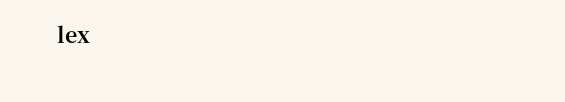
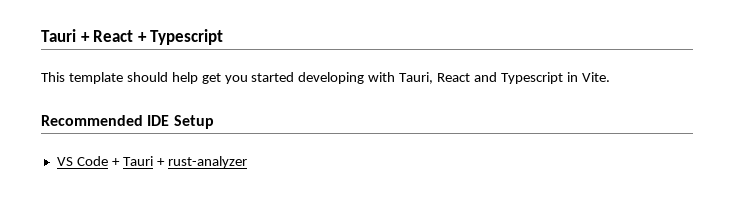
- lex
+ Tauri + React + Typescript
+ This template should help get you started developing with Tauri, React and Typescript in Vite.
+ Recommended IDE Setup
+ VS Code + Tauri + rust-analyzer

